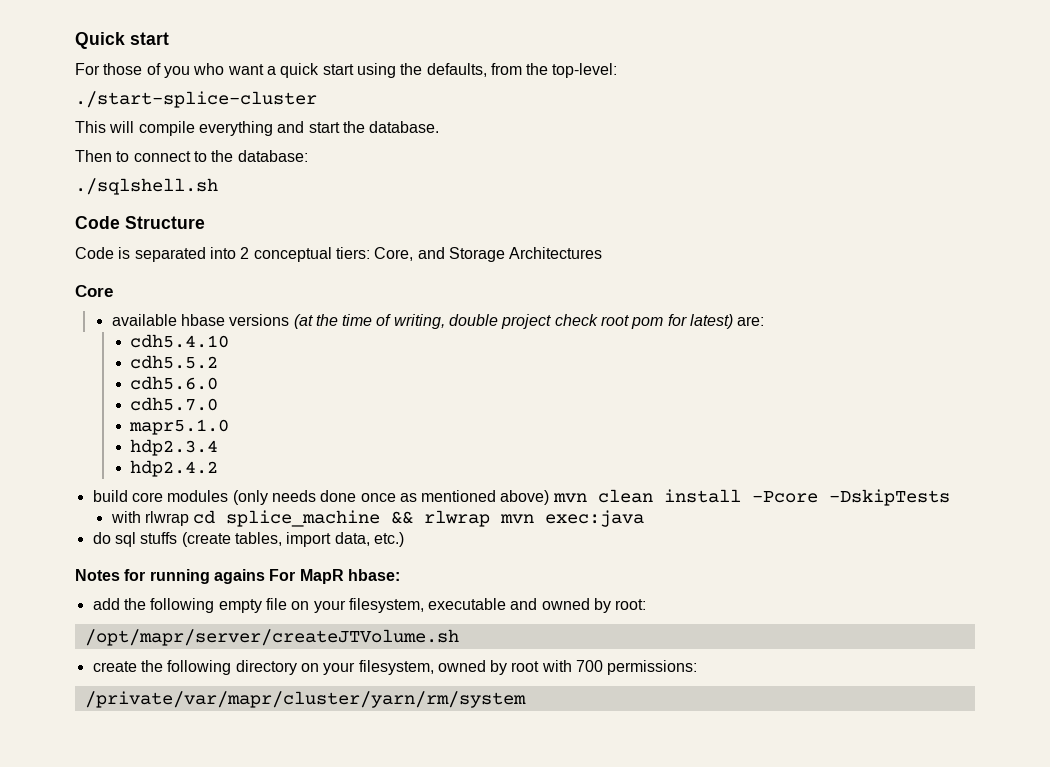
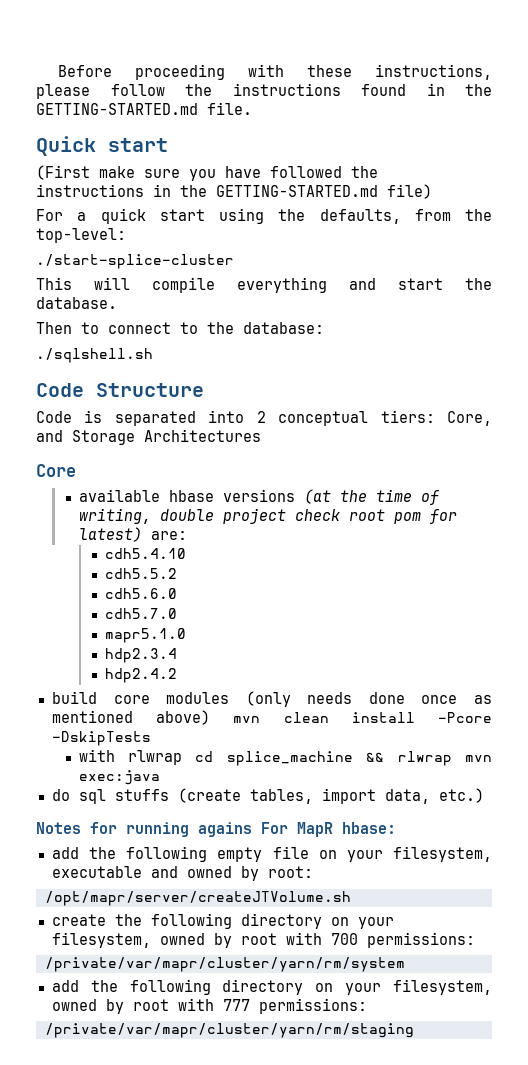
+ Before proceeding with these instructions, please follow the instructions found in the GETTING-STARTED.md file.
  Quick start
- For those of you who want a quick start using the defaults, from the top-level:
+ (First make sure you have followed the instructions in the GETTING-STARTED.md file)
+ For a quick start using the defaults, from the top-level:
+ add the following directory on your filesystem, owned by root with 777 permissions:
+ /private/var/mapr/cluster/yarn/rm/staging

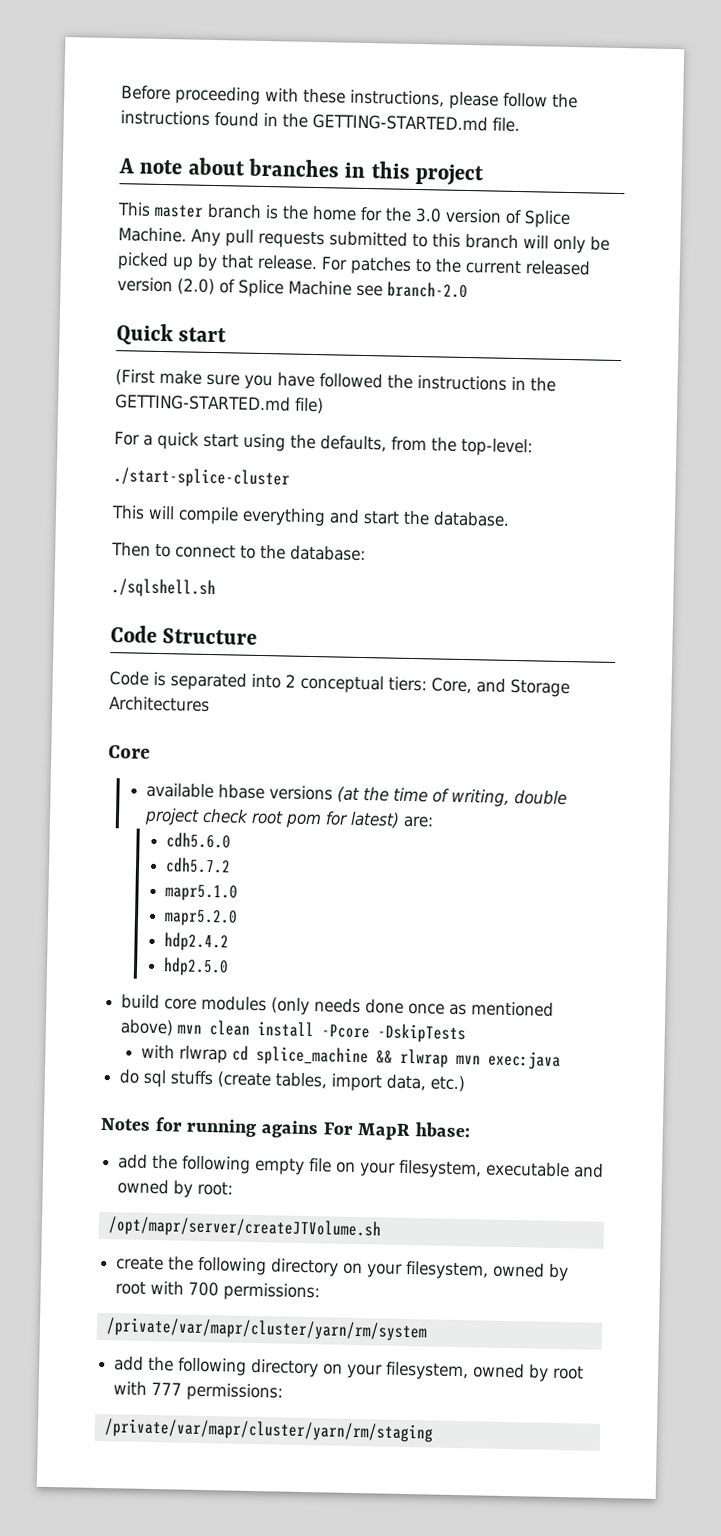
+ A note about branches in this project
+ This master branch is the home for the 3.0 version of Splice Machine. Any pull requests submitted to this branch will only be picked up by that release. For patches to the current released version (2.0) of Splice Machine see branch-2.0
- cdh5.4.10
- cdh5.5.2
- cdh5.7.0
+ cdh5.7.2
- hdp2.3.4
+ mapr5.2.0
+ hdp2.5.0

